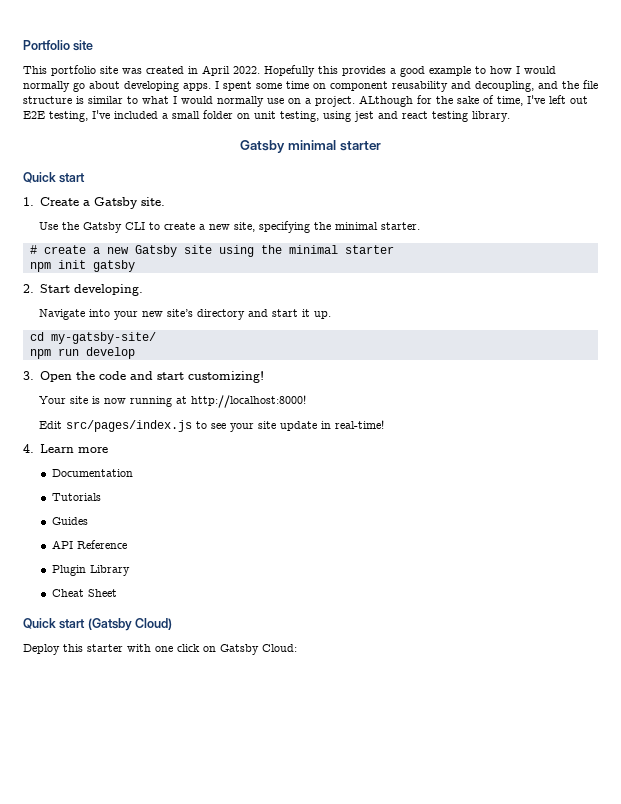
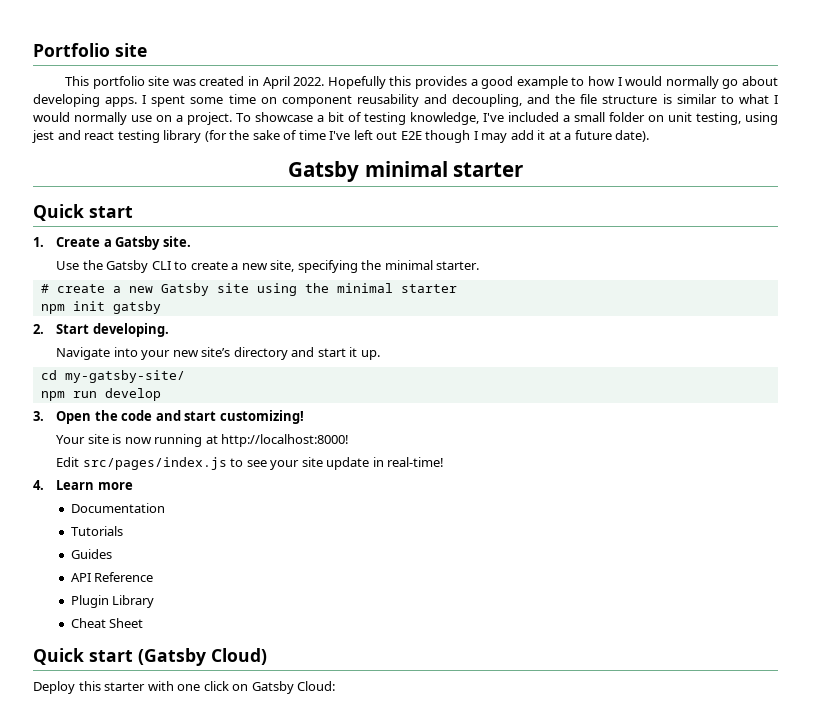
- ALthough for the sake of time, I've left out E2E testing, I've included a small folder on unit testing, using jest and react testing library.
+ To showcase a bit of testing knowledge, I've included a small folder on unit testing, using jest and react testing library (for the sake of time I've left out E2E though I may add it at a future date).

